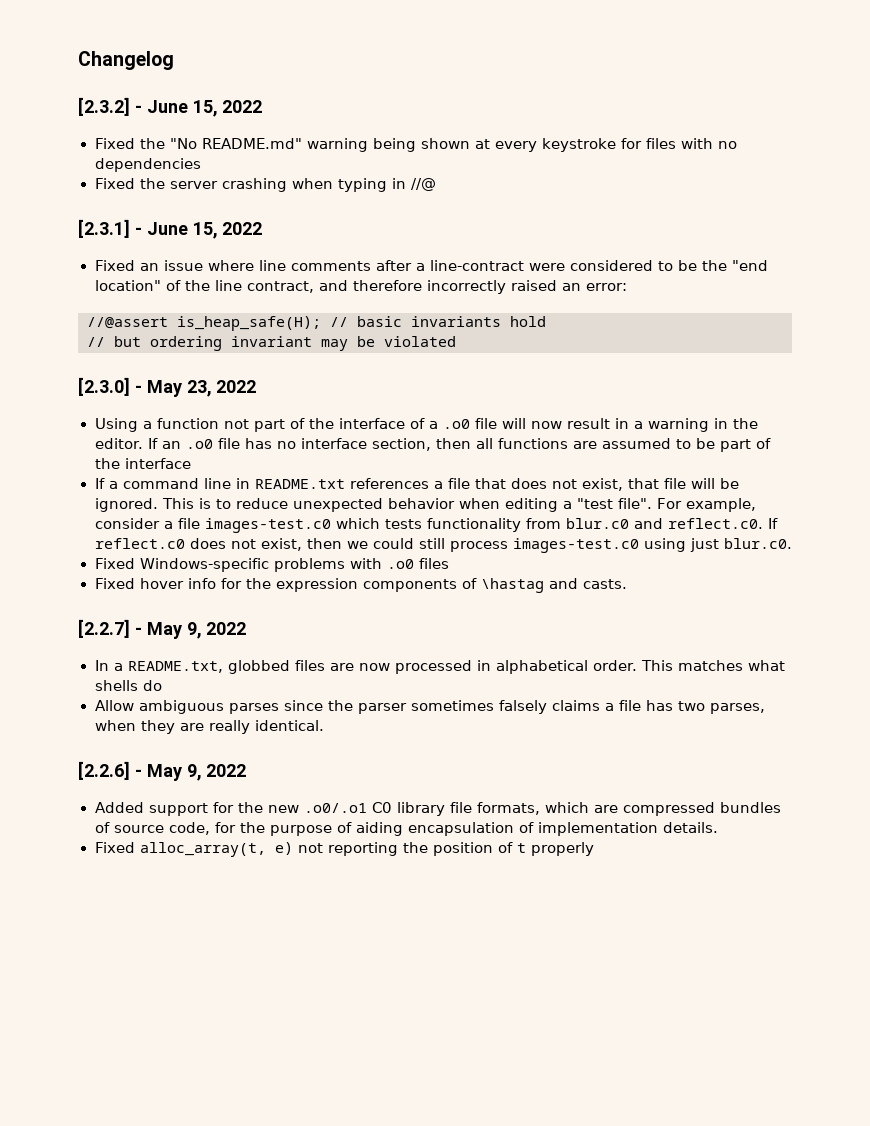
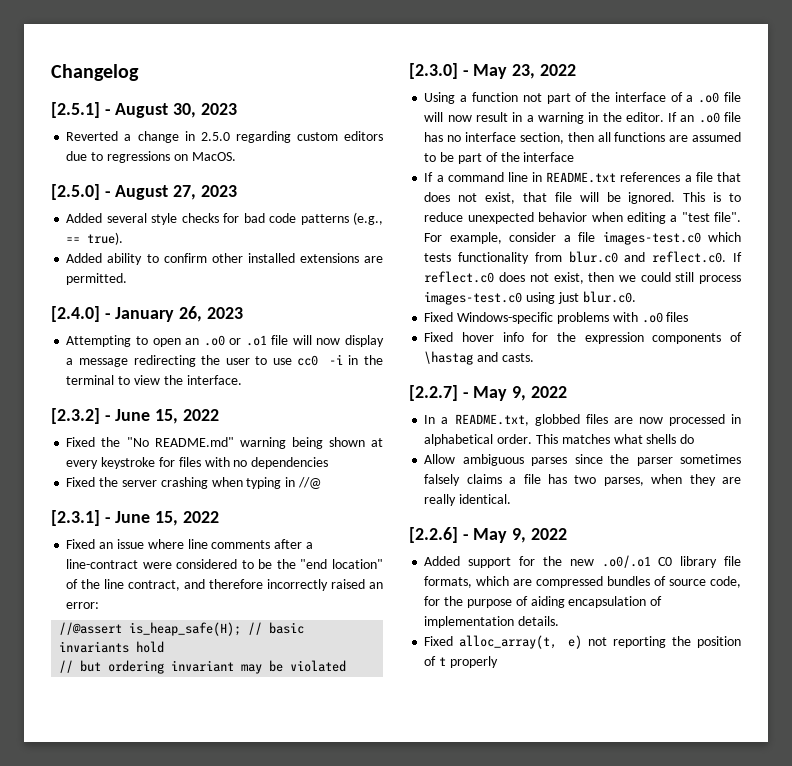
+ [2.5.1] - August 30, 2023
+ Reverted a change in 2.5.0 regarding custom editors due to regressions on MacOS.
+ [2.5.0] - August 27, 2023
+ Added several style checks for bad code patterns (e.g., == true).
+ Added ability to confirm other installed extensions are permitted.
+ [2.4.0] - January 26, 2023
+ Attempting to open an .o0 or .o1 file will now display a message redirecting the user to use cc0 -i in the terminal to view the interface.

